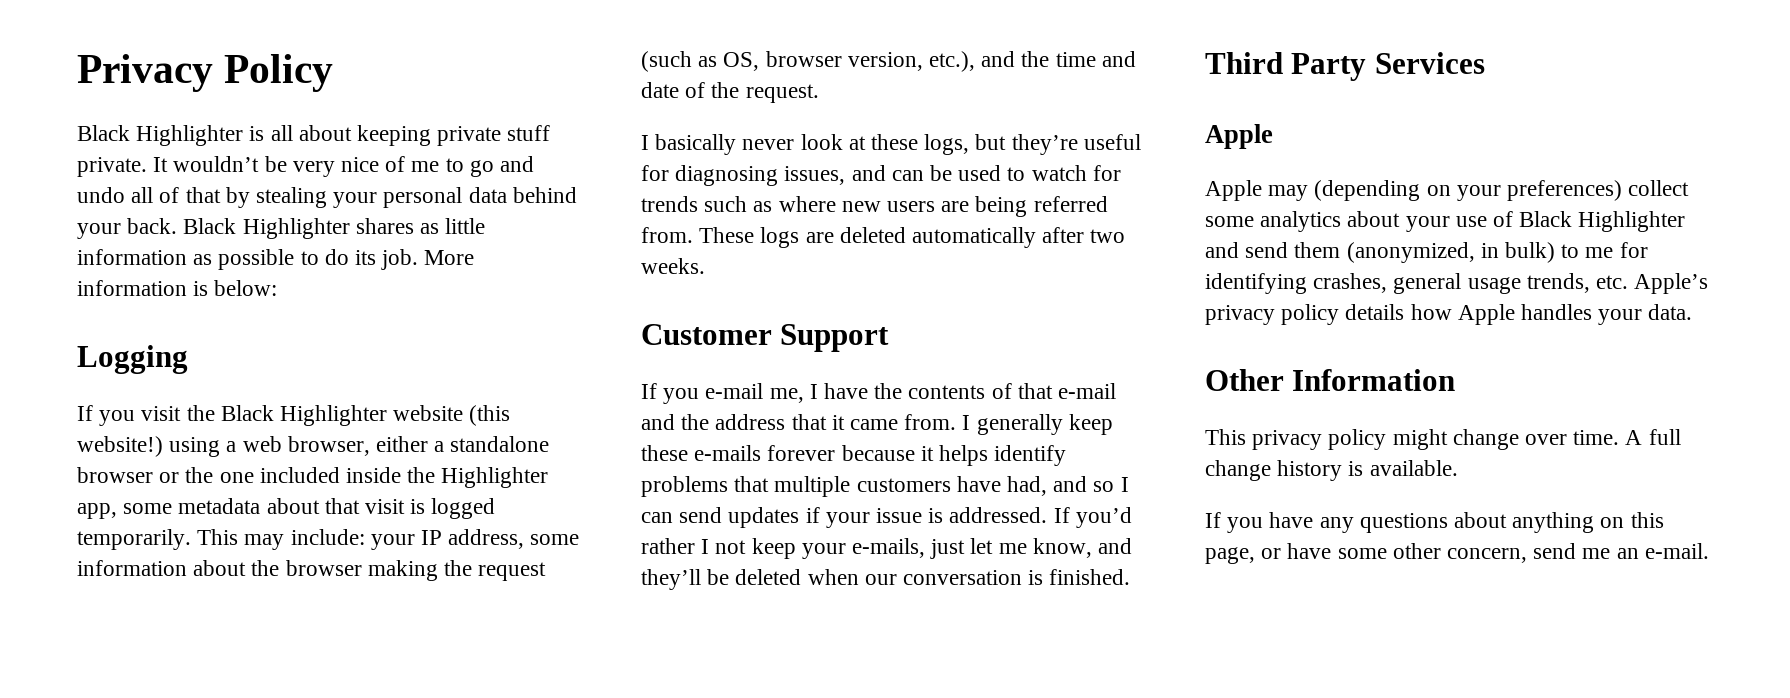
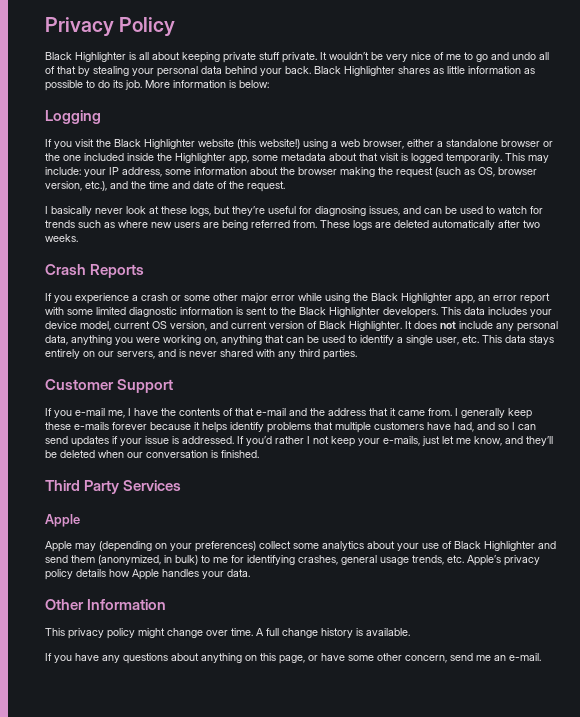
+ Crash Reports
+ If you experience a crash or some other major error while using the Black Highlighter app, an error report with some limited diagnostic information is sent to the Black Highlighter developers. This data includes your device model, current OS version, and current version of Black Highlighter. It does not include any personal data, anything you were working on, anything that can be used to identify a single user, etc. This data stays entirely on our servers, and is never shared with any third parties.

